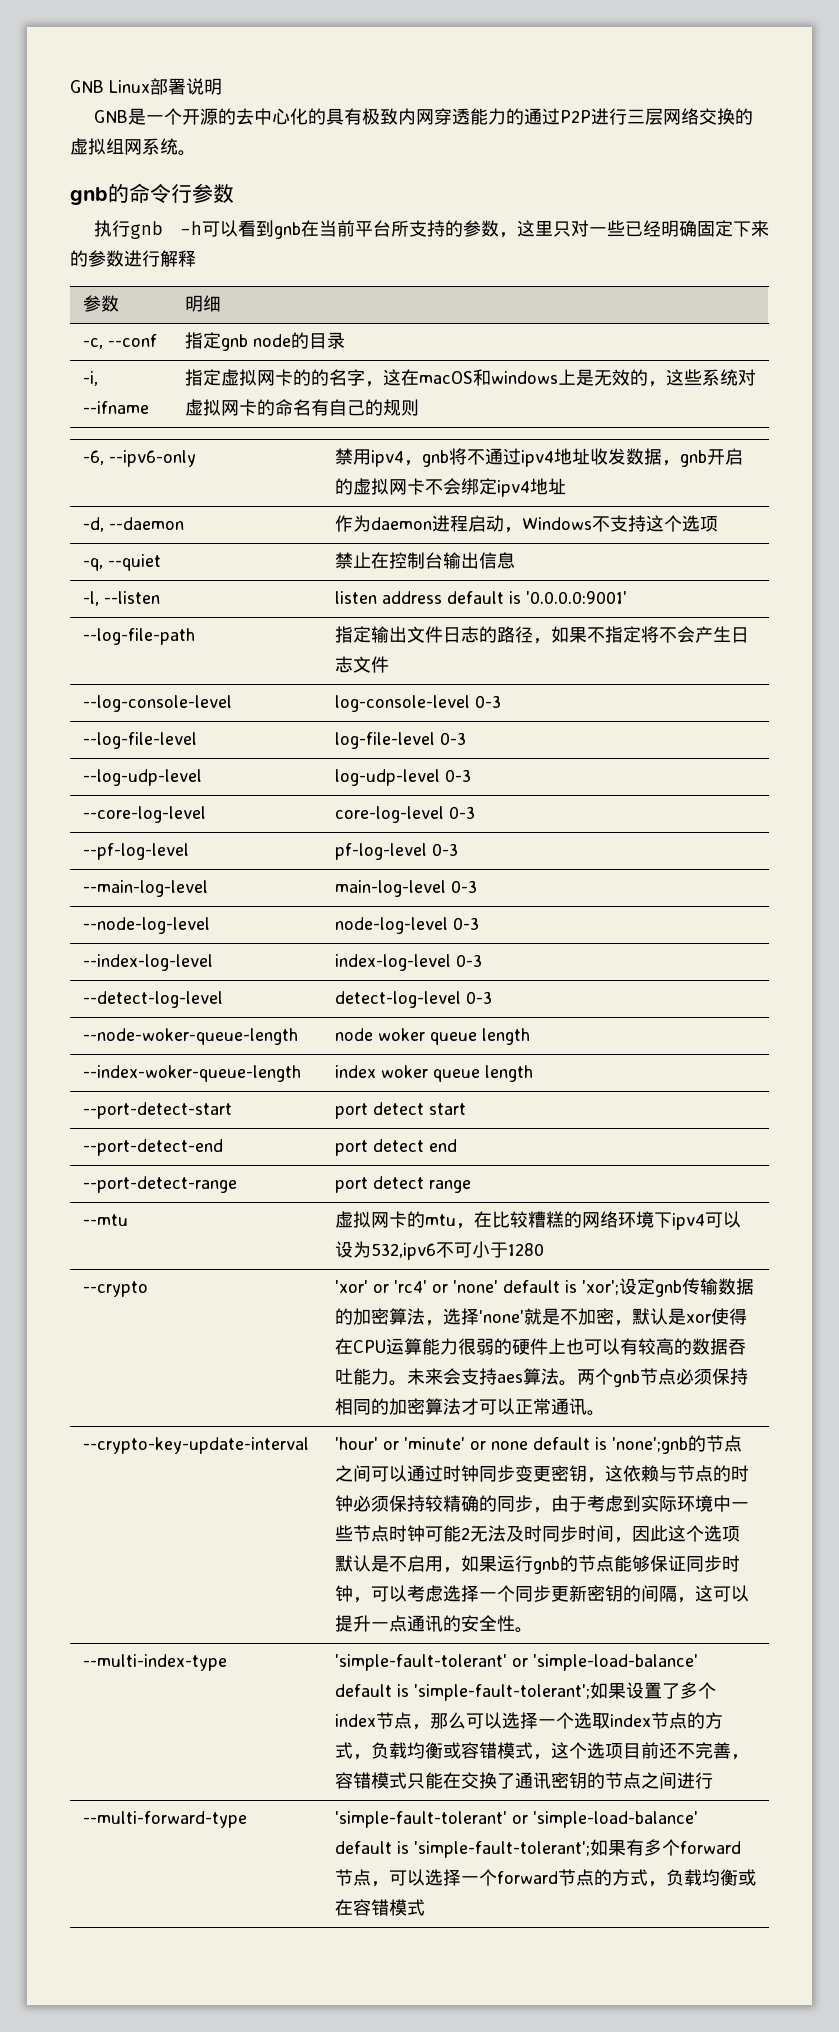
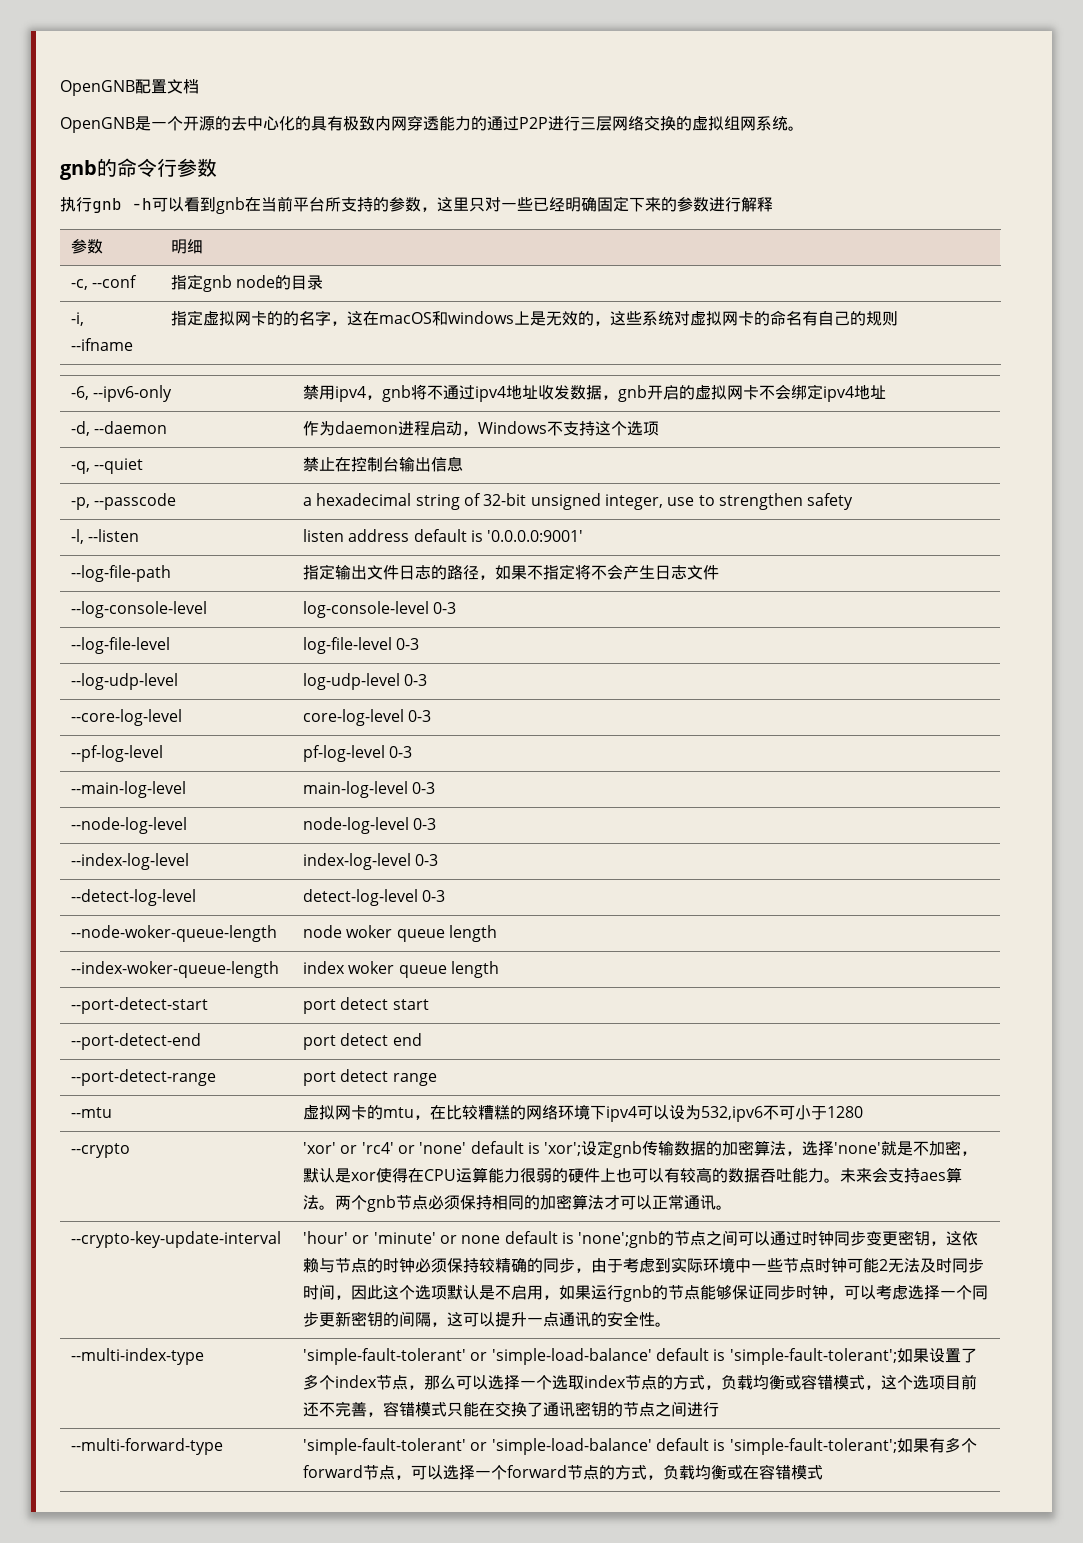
- GNB Linux部署说明
- GNB是一个开源的去中心化的具有极致内网穿透能力的通过P2P进行三层网络交换的虚拟组网系统。
+ OpenGNB配置文档
+ OpenGNB是一个开源的去中心化的具有极致内网穿透能力的通过P2P进行三层网络交换的虚拟组网系统。
+ -p, --passcode | a hexadecimal string of 32-bit unsigned integer, use to strengthen safety

